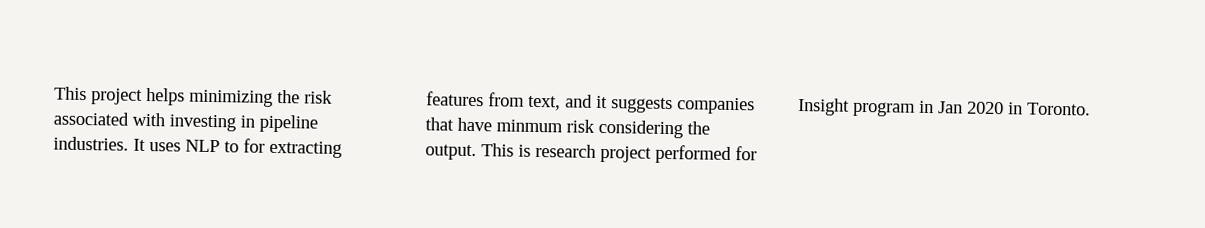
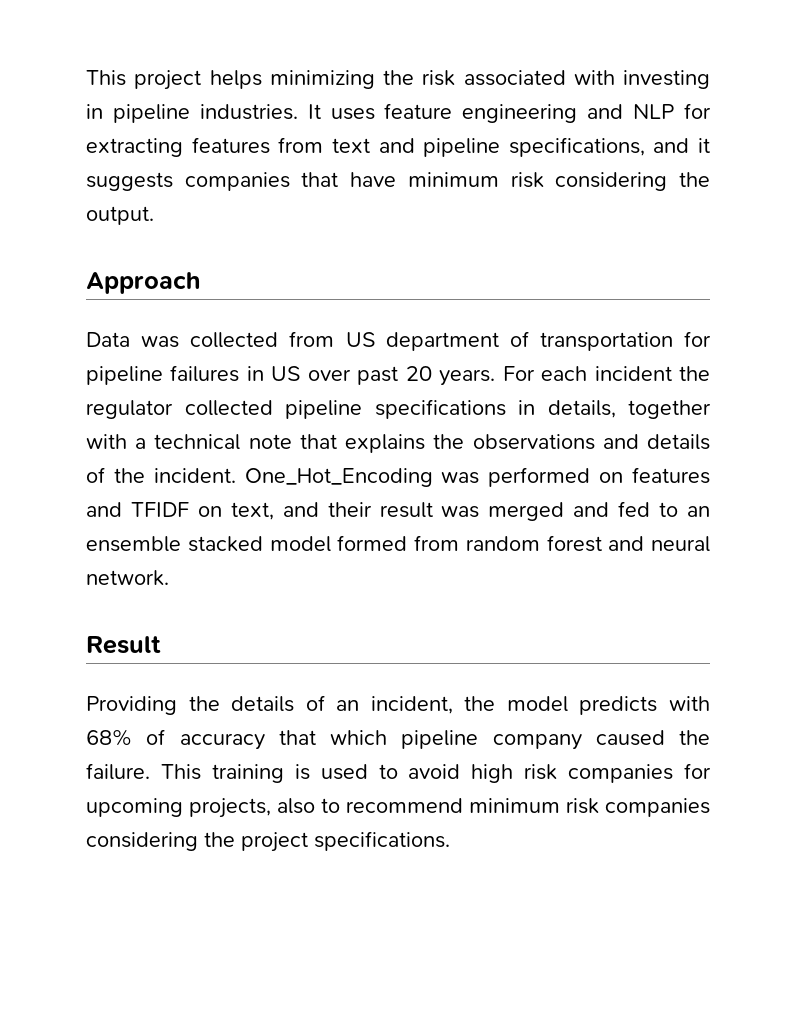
- It uses NLP to for extracting features from text, and it suggests companies that have minmum risk considering the output. This is research project performed for Insight program in Jan 2020 in Toronto.
+ It uses feature engineering and NLP for extracting features from text and pipeline specifications, and it suggests companies that have minimum risk considering the output.
+ Approach
+ Data was collected from US department of transportation for pipeline failures in US over past 20 years. For each incident the regulator collected pipeline specifications in details, together with a technical note that explains the observations and details of the incident. One_Hot_Encoding was performed on features and TFIDF on text, and their result was merged and fed to an ensemble stacked model formed from random forest and neural network.
+ Result
+ Providing the details of an incident, the model predicts with 68% of accuracy that which pipeline company caused the failure. This training is used to avoid high risk companies for upcoming projects, also to recommend minimum risk companies considering the project specifications.

